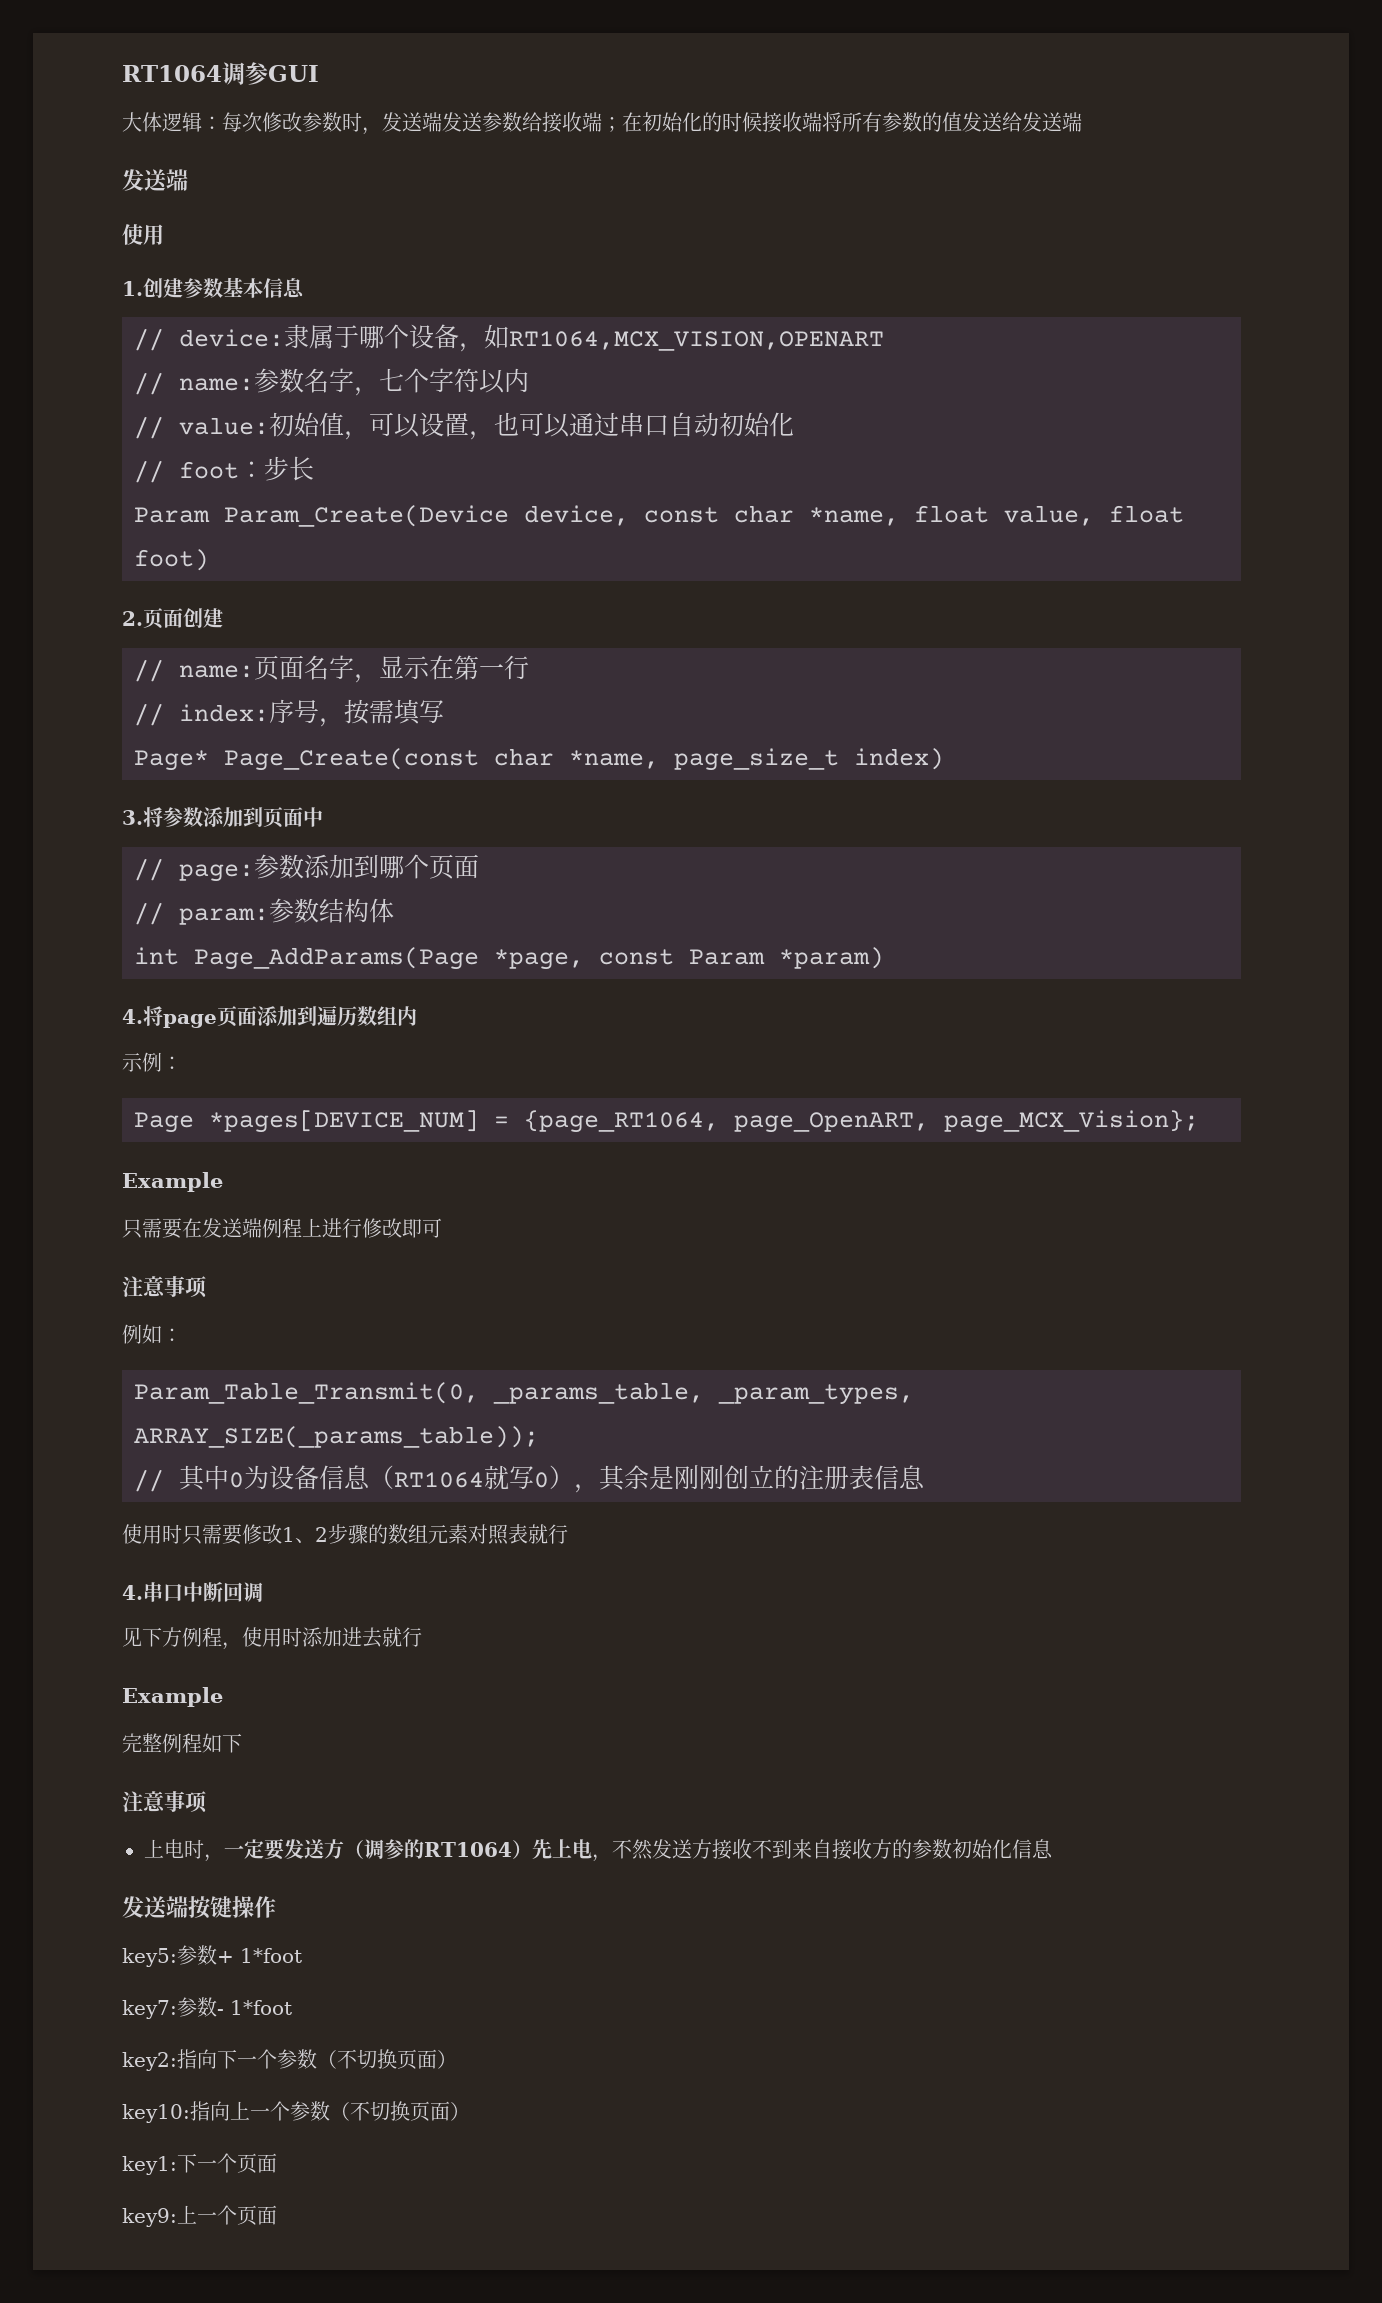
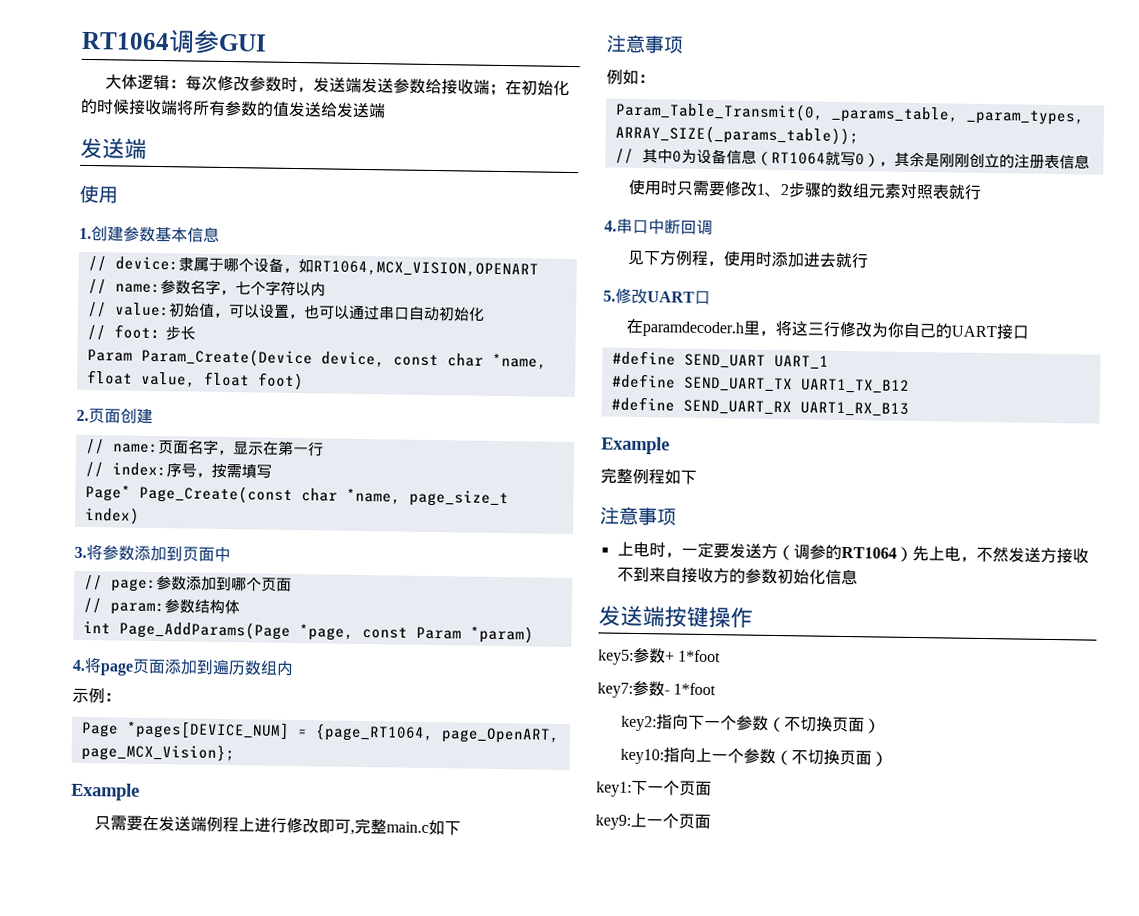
- 只需要在发送端例程上进行修改即可
+ 只需要在发送端例程上进行修改即可,完整main.c如下
+ 5.修改UART口
+ 在paramdecoder.h里，将这三行修改为你自己的UART接口
+ #define SEND_UART UART_1
+ #define SEND_UART_TX UART1_TX_B12
+ #define SEND_UART_RX UART1_RX_B13

